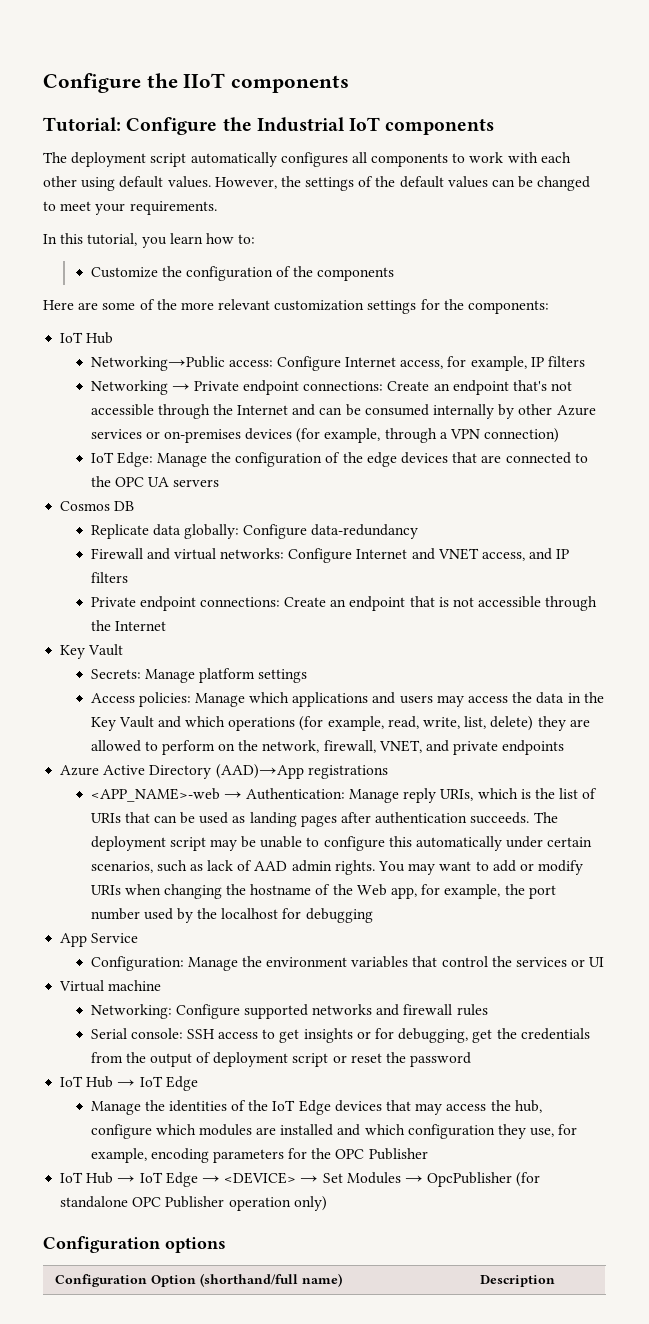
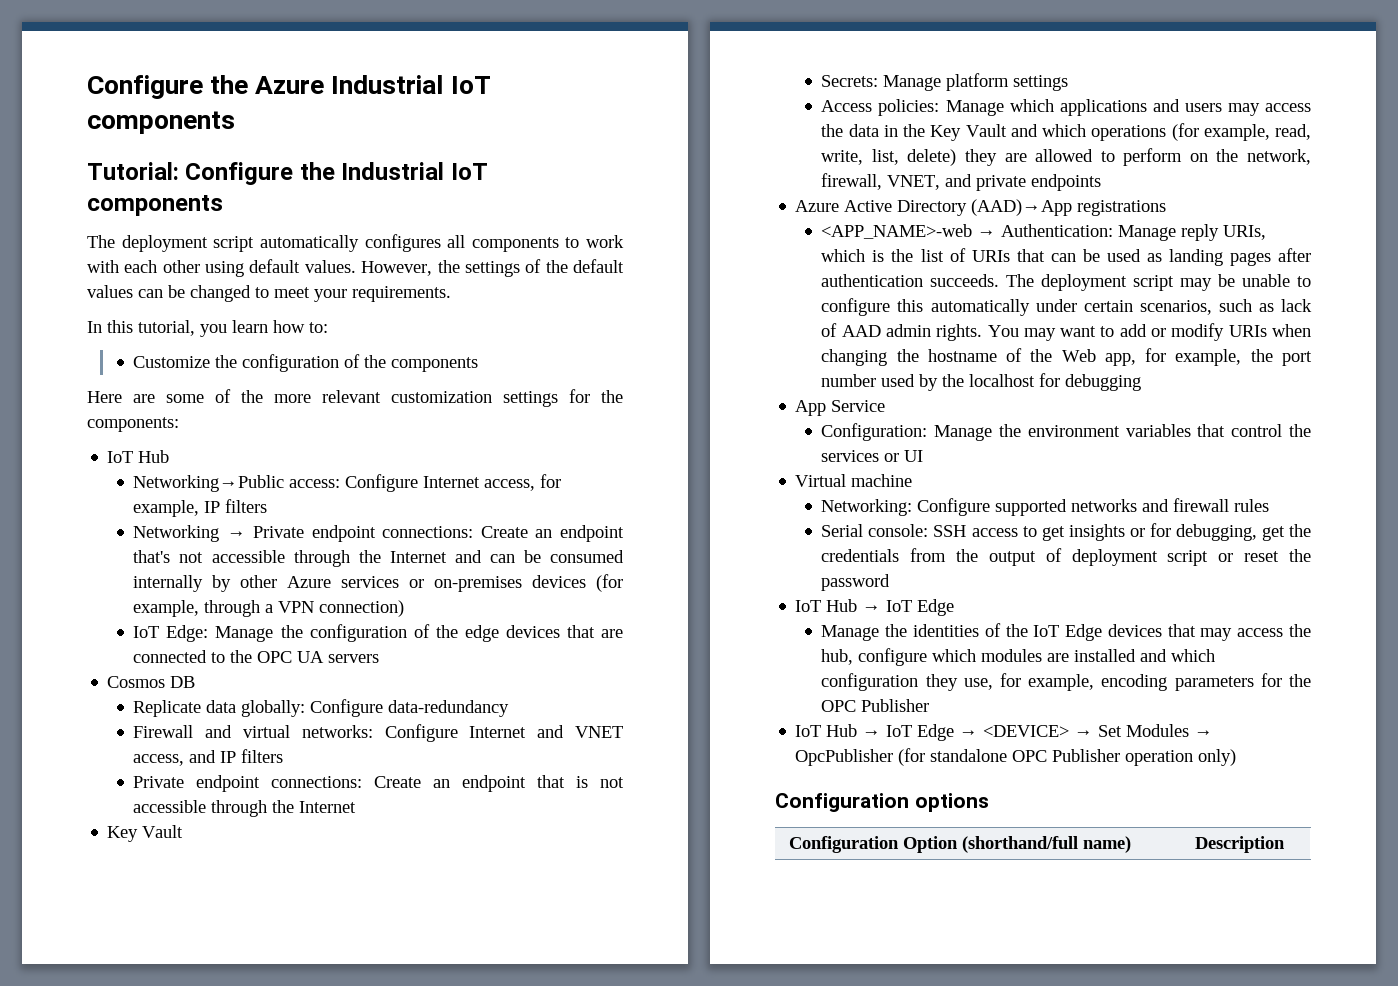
- Configure the IIoT components
+ Configure the Azure Industrial IoT components

